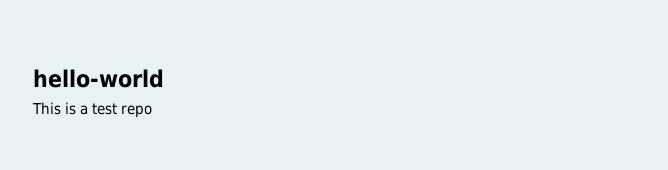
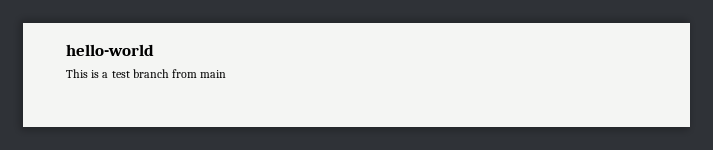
- This is a test repo
+ This is a test branch from main

